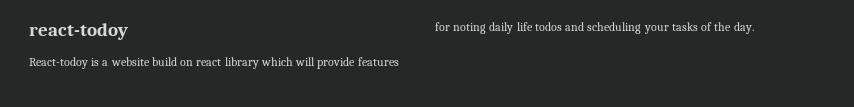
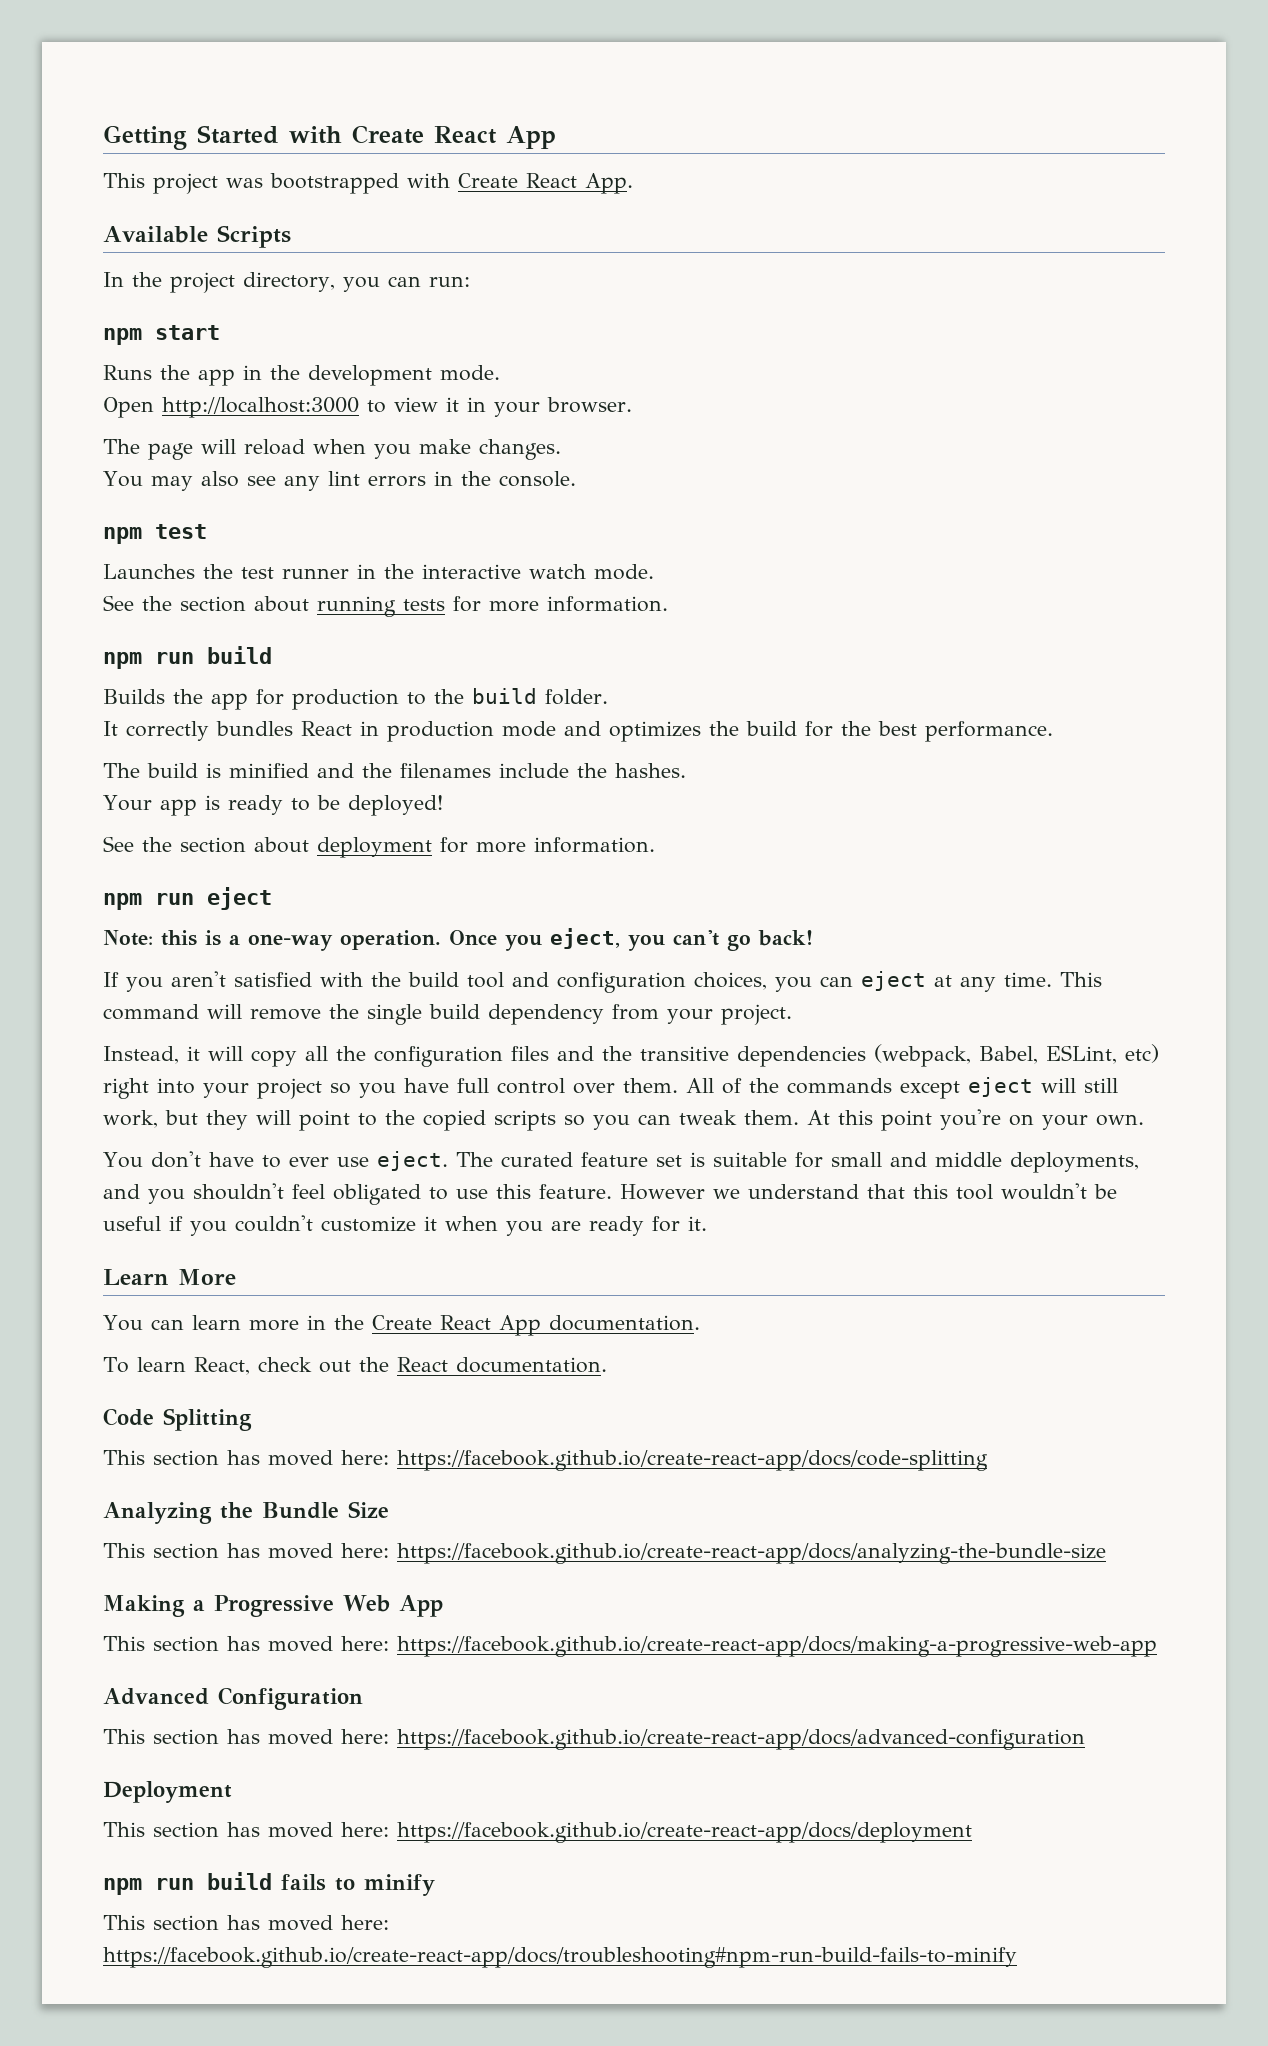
- react-todoy
- React-todoy is a website build on react library which will provide features for noting daily life todos and scheduling your tasks of the day.
+ Getting Started with Create React App
+ This project was bootstrapped with Create React App.
+ Available Scripts
+ In the project directory, you can run:
+ npm start
+ Runs the app in the development mode.
+ Open http://localhost:3000 to view it in your browser.
+ The page will reload when you make changes.
+ You may also see any lint errors in the console.
+ npm test
+ Launches the test runner in the interactive watch mode.
+ See the section about running tests for more information.
+ npm run build
+ Builds the app for production to the build folder.
+ It correctly bundles React in production mode and optimizes the build for the best performance.
+ The build is minified and the filenames include the hashes.
+ Your app is ready to be deployed!
+ See the section about deployment for more information.
+ npm run eject
+ Note: this is a one-way operation. Once you eject, you can't go back!
+ If you aren't satisfied with the build tool and configuration choices, you can eject at any time. This command will remove the single build dependency from your project.
+ Instead, it will copy all the configuration files and the transitive dependencies (webpack, Babel, ESLint, etc) right into your project so you have full control over them. All of the commands except eject will still work, but they will point to the copied scripts so you can tweak them. At this point you're on your own.
+ You don't have to ever use eject. The curated feature set is suitable for small and middle deployments, and you shouldn't feel obligated to use this feature. However we understand that this tool wouldn't be useful if you couldn't customize it when you are ready for it.
+ Learn More
+ You can learn more in the Create React App documentation.
+ To learn React, check out the React documentation.
+ Code Splitting
+ This section has moved here: https://facebook.github.io/create-react-app/docs/code-splitting
+ Analyzing the Bundle Size
+ This section has moved here: https://facebook.github.io/create-react-app/docs/analyzing-the-bundle-size
+ Making a Progressive Web App
+ This section has moved here: https://facebook.github.io/create-react-app/docs/making-a-progressive-web-app
+ Advanced Configuration
+ This section has moved here: https://facebook.github.io/create-react-app/docs/advanced-configuration
+ Deployment
+ This section has moved here: https://facebook.github.io/create-react-app/docs/deployment
+ npm run build fails to minify
+ This section has moved here: https://facebook.github.io/create-react-app/docs/troubleshooting#npm-run-build-fails-to-minify

